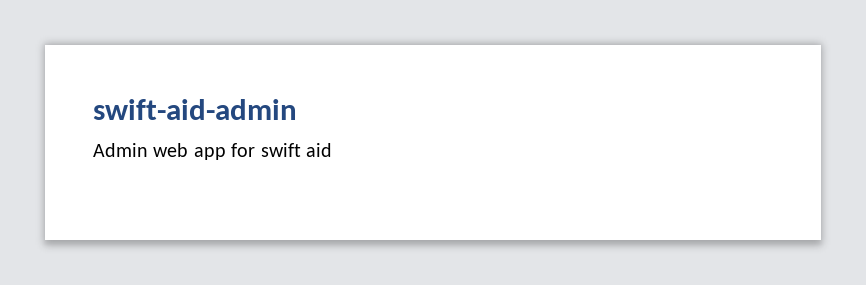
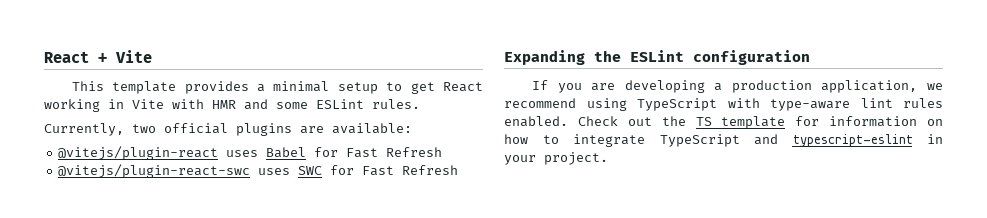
- swift-aid-admin
- Admin web app for swift aid
+ React + Vite
+ This template provides a minimal setup to get React working in Vite with HMR and some ESLint rules.
+ Currently, two official plugins are available:
+ @vitejs/plugin-react uses Babel for Fast Refresh
+ @vitejs/plugin-react-swc uses SWC for Fast Refresh
+ Expanding the ESLint configuration
+ If you are developing a production application, we recommend using TypeScript with type-aware lint rules enabled. Check out the TS template for information on how to integrate TypeScript and typescript-eslint in your project.

